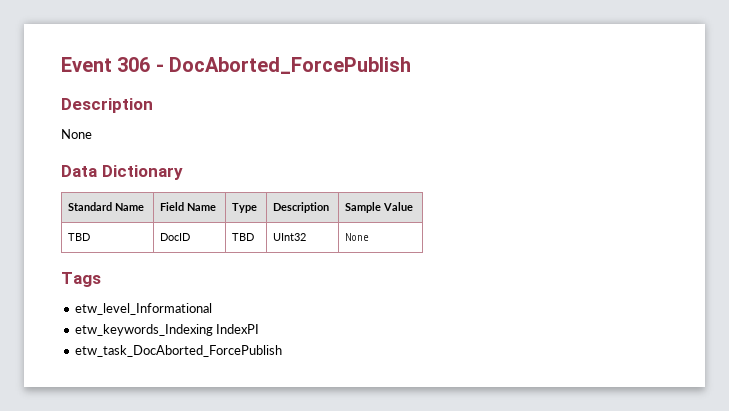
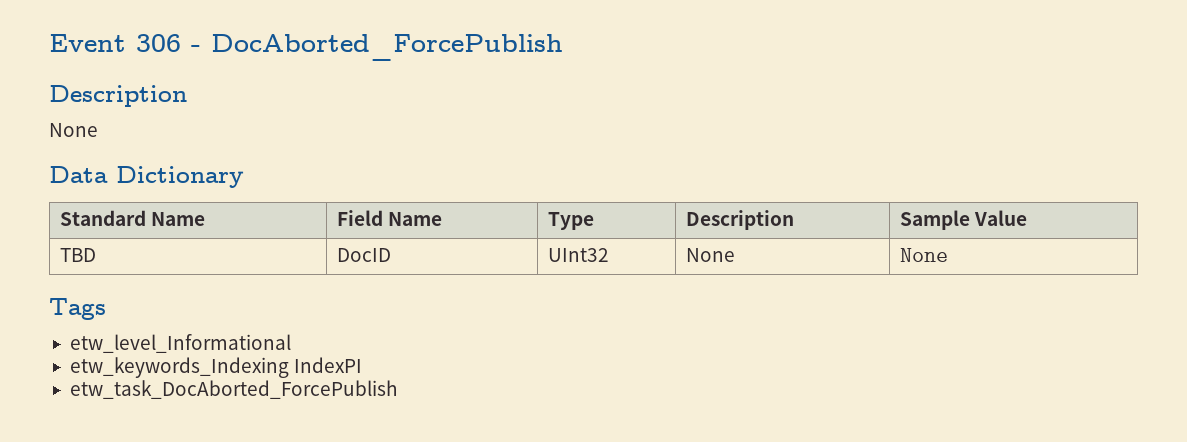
- TBD | DocID | TBD | UInt32 | None
+ TBD | DocID | UInt32 | None | None

